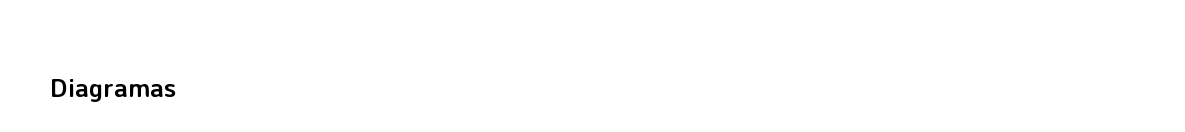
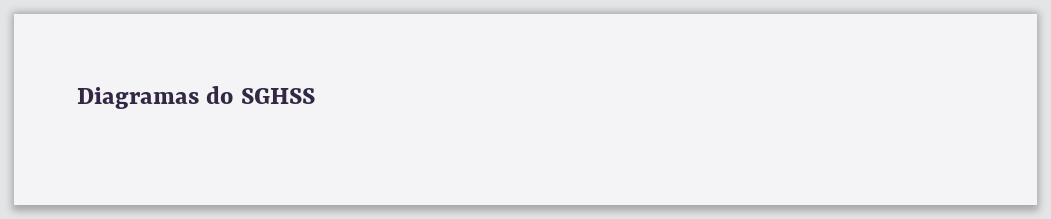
- Diagramas
+ Diagramas do SGHSS

